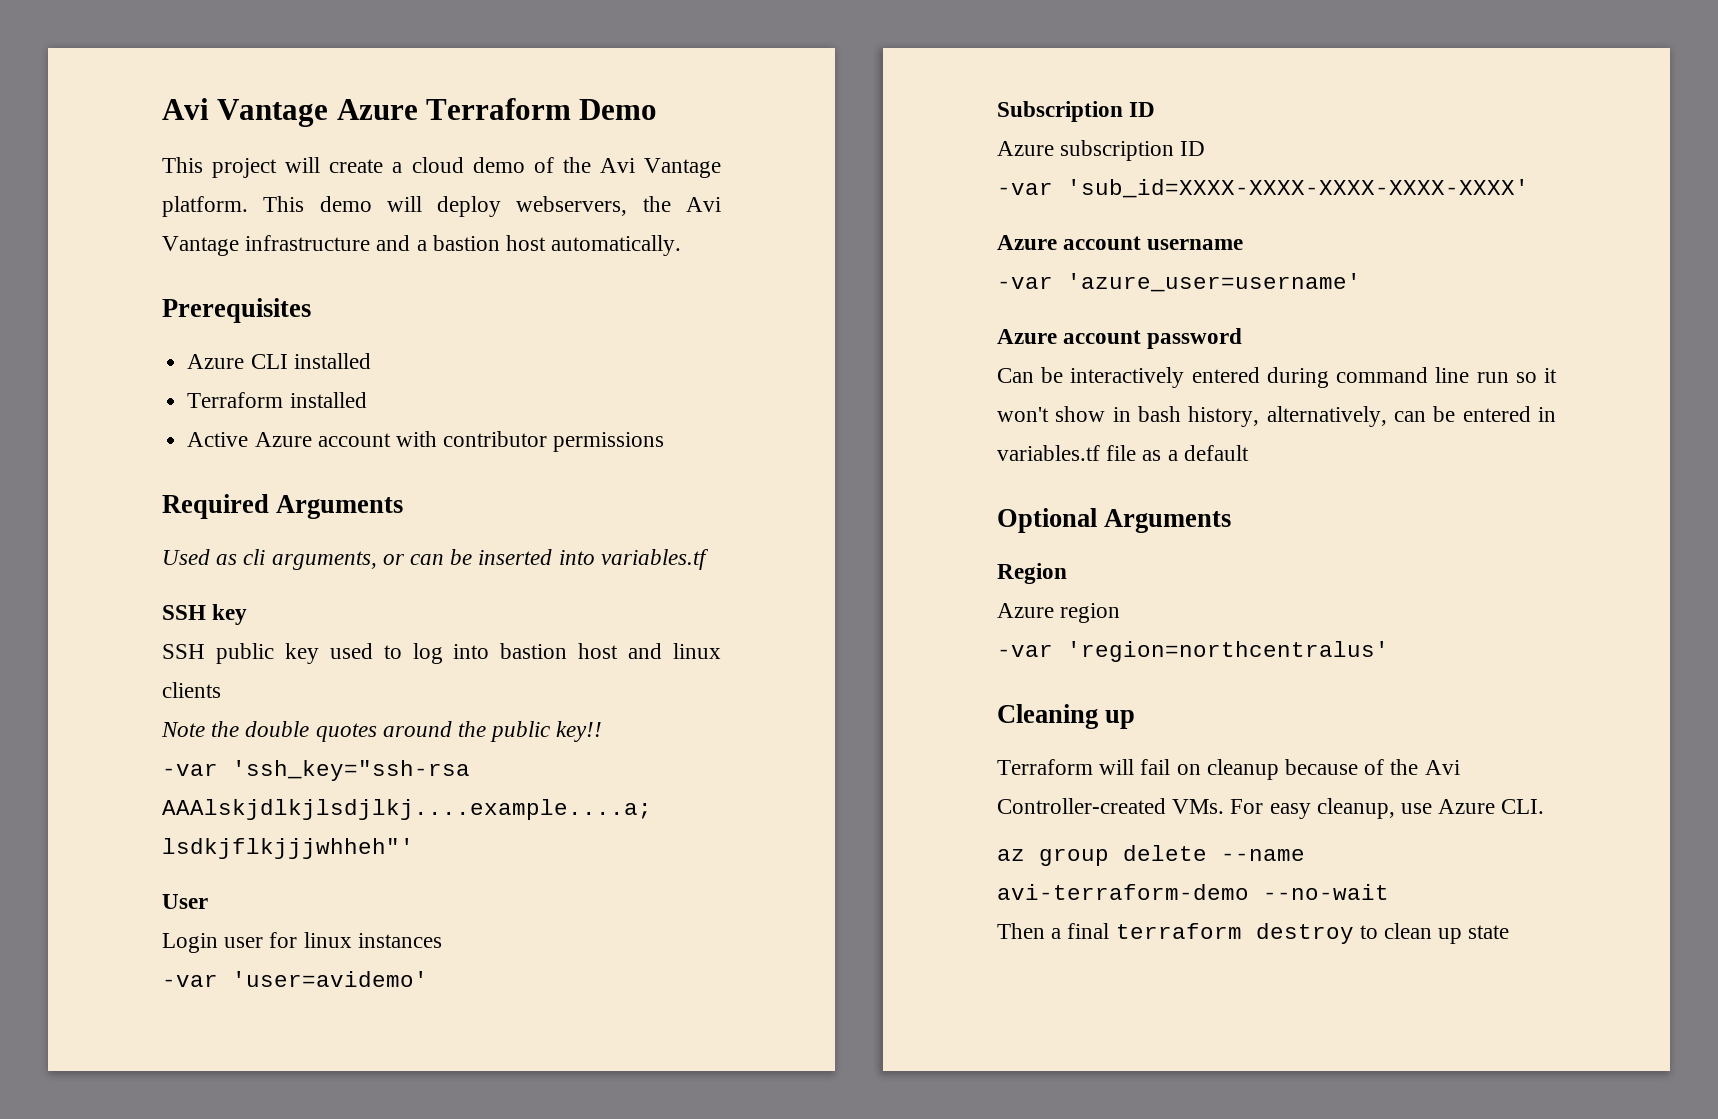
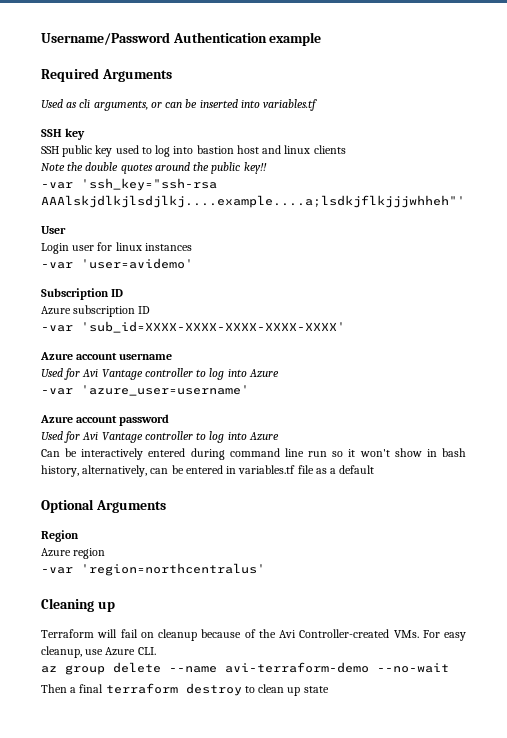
- Avi Vantage Azure Terraform Demo
- This project will create a cloud demo of the Avi Vantage platform. This demo will deploy webservers, the Avi Vantage infrastructure and a bastion host automatically.
- Prerequisites
- Azure CLI installed
- Terraform installed
- Active Azure account with contributor permissions
+ Username/Password Authentication example
  Azure account username
+ Used for Avi Vantage controller to log into Azure
  Azure account password
+ Used for Avi Vantage controller to log into Azure

